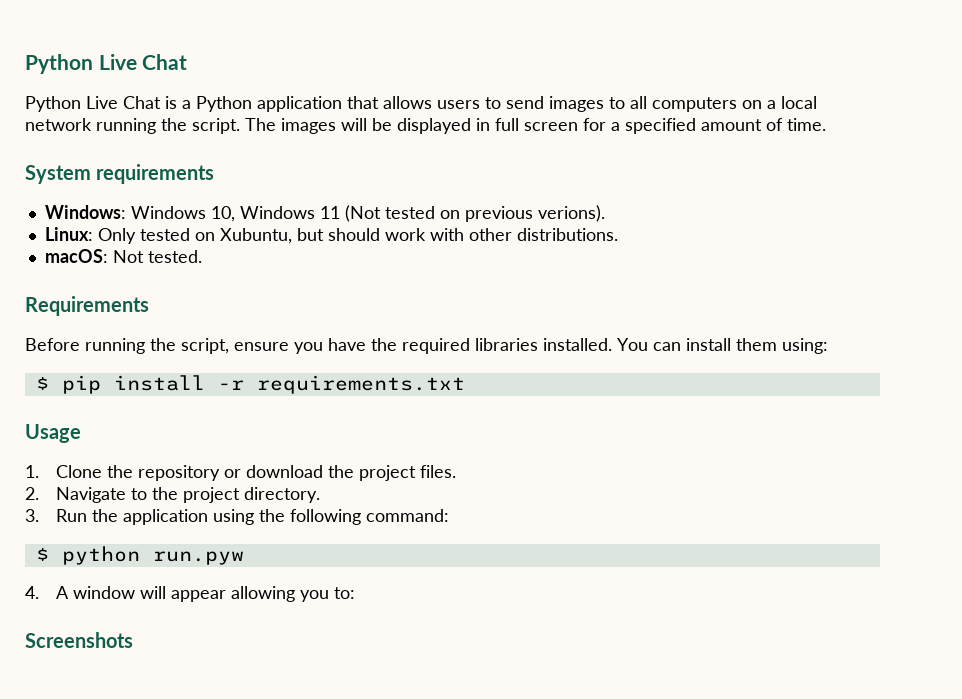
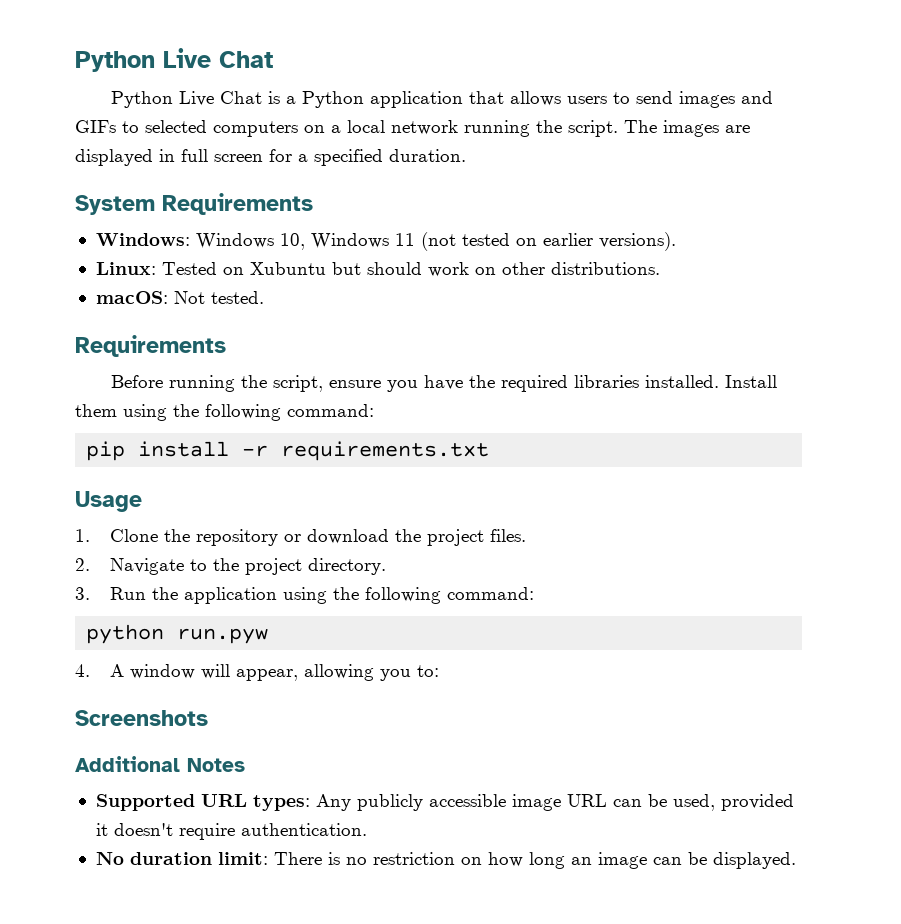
- Python Live Chat is a Python application that allows users to send images to all computers on a local network running the script.
+ Python Live Chat is a Python application that allows users to send images and GIFs to selected computers on a local network running the script.
- The images will be displayed in full screen for a specified amount of time.
+ The images are displayed in full screen for a specified duration.
- System requirements
+ System Requirements
- Windows: Windows 10, Windows 11 (Not tested on previous verions).
+ Windows: Windows 10, Windows 11 (not tested on earlier versions).
- Linux: Only tested on Xubuntu, but should work with other distributions.
+ Linux: Tested on Xubuntu but should work on other distributions.
- You can install them using:
- $ pip install -r requirements.txt
+ Install them using the following command:
+ pip install -r requirements.txt
- $ python run.pyw
+ python run.pyw
- 4. A window will appear allowing you to:
+ 4. A window will appear, allowing you to:
+ Additional Notes
+ Supported URL types: Any publicly accessible image URL can be used, provided it doesn't require authentication.
+ No duration limit: There is no restriction on how long an image can be displayed.

